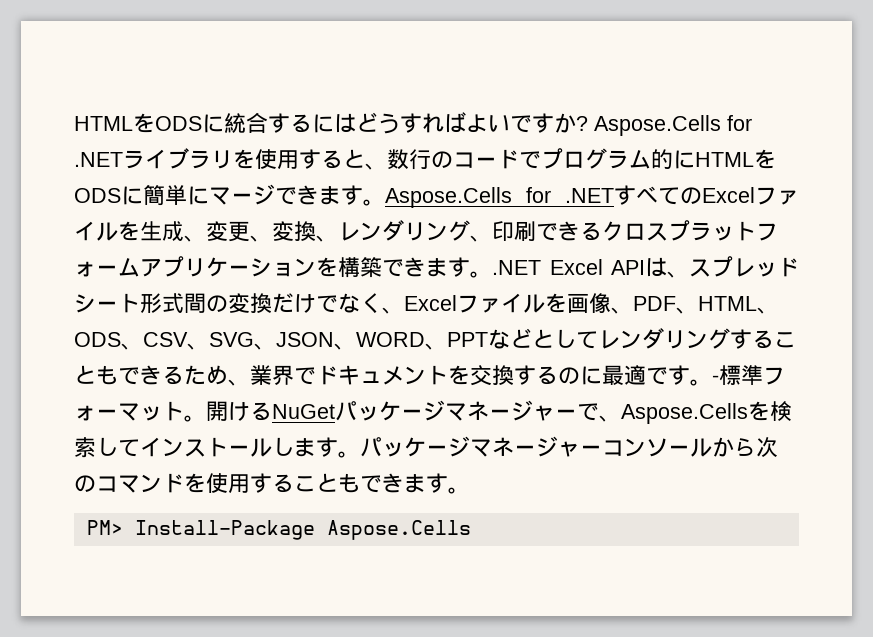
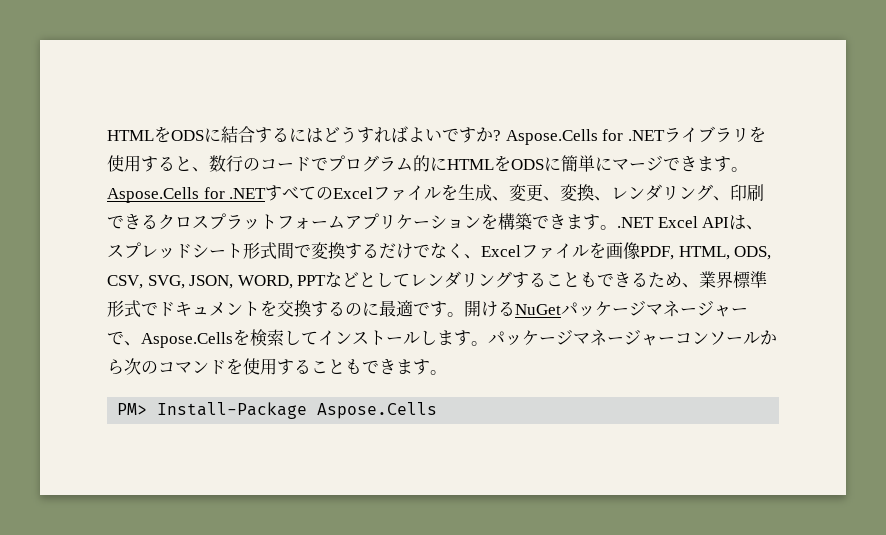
- HTMLをODSに統合するにはどうすればよいですか?
+ HTMLをODSに結合するにはどうすればよいですか?
- Aspose.Cells for .NETすべてのExcelファイルを生成、変更、変換、レンダリング、印刷できるクロスプラットフォームアプリケーションを構築できます。.NET Excel APIは、スプレッドシート形式間の変換だけでなく、Excelファイルを画像、PDF、HTML、ODS、CSV、SVG、JSON、WORD、PPTなどとしてレンダリングすることもできるため、業界でドキュメントを交換するのに最適です。
+ Aspose.Cells for .NETすべてのExcelファイルを生成、変更、変換、レンダリング、印刷できるクロスプラットフォームアプリケーションを構築できます。.NET Excel APIは、スプレッドシート形式間で変換するだけでなく、Excelファイルを画像PDF, HTML, ODS, CSV, SVG, JSON, WORD, PPTなどとしてレンダリングすることもできるため、業界標準形式でドキュメントを交換するのに最適です。
- -標準フォーマット。

